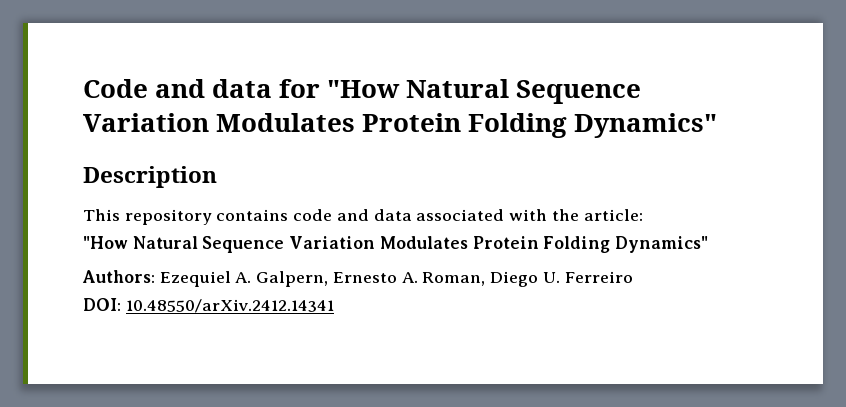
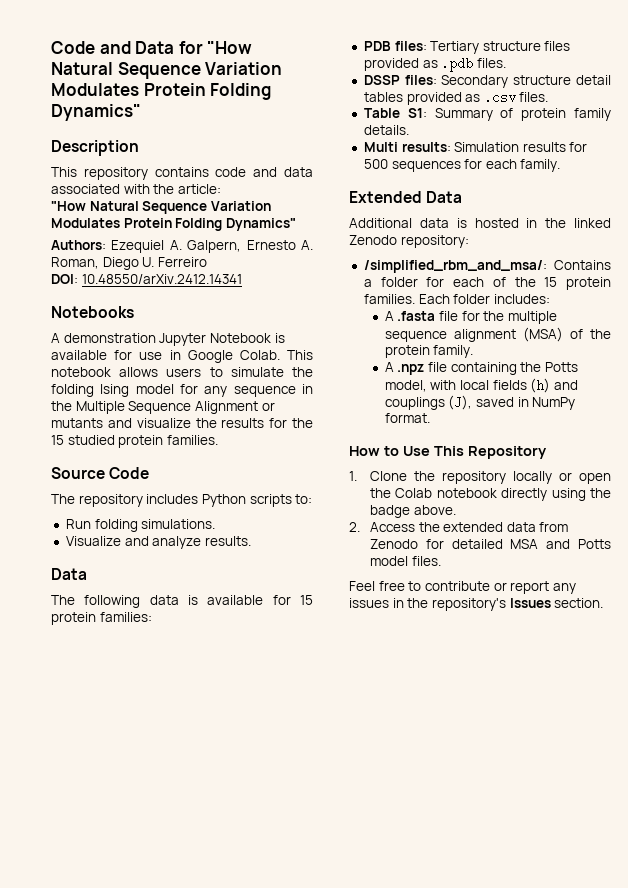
- Code and data for "How Natural Sequence Variation Modulates Protein Folding Dynamics"
+ Code and Data for "How Natural Sequence Variation Modulates Protein Folding Dynamics"
+ Notebooks
+ A demonstration Jupyter Notebook is available for use in Google Colab. This notebook allows users to simulate the folding Ising model for any sequence in the Multiple Sequence Alignment or mutants and visualize the results for the 15 studied protein families.
+ Source Code
+ The repository includes Python scripts to:
+ Run folding simulations.
+ Visualize and analyze results.
+ Data
+ The following data is available for 15 protein families:
+ PDB files: Tertiary structure files provided as .pdb files.
+ DSSP files: Secondary structure detail tables provided as .csv files.
+ Table S1: Summary of protein family details.
+ Multi results: Simulation results for 500 sequences for each family.
+ Extended Data
+ Additional data is hosted in the linked Zenodo repository:
+ /simplified_rbm_and_msa/: Contains a folder for each of the 15 protein families. Each folder includes:
+ A .fasta file for the multiple sequence alignment (MSA) of the protein family.
+ A .npz file containing the Potts model, with local fields (h) and couplings (J), saved in NumPy format.
+ How to Use This Repository
+ 1. Clone the repository locally or open the Colab notebook directly using the badge above.
+ 2. Access the extended data from Zenodo for detailed MSA and Potts model files.
+ Feel free to contribute or report any issues in the repository's Issues section.

